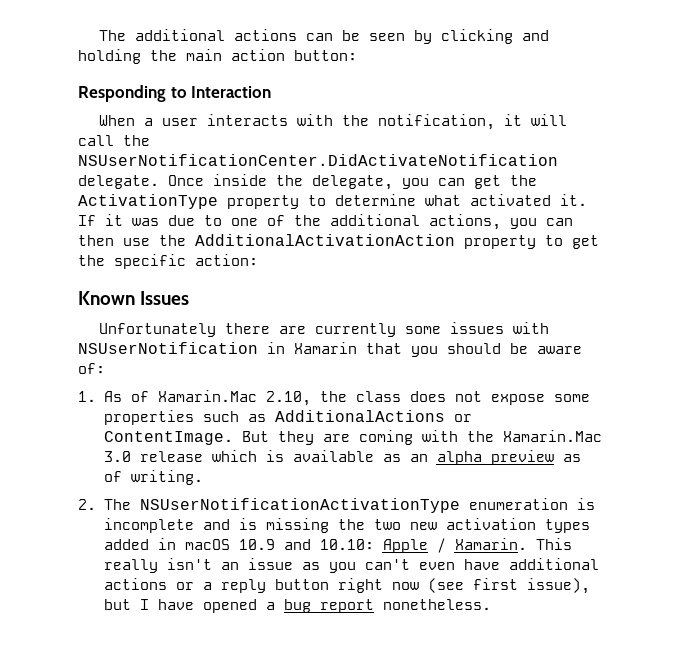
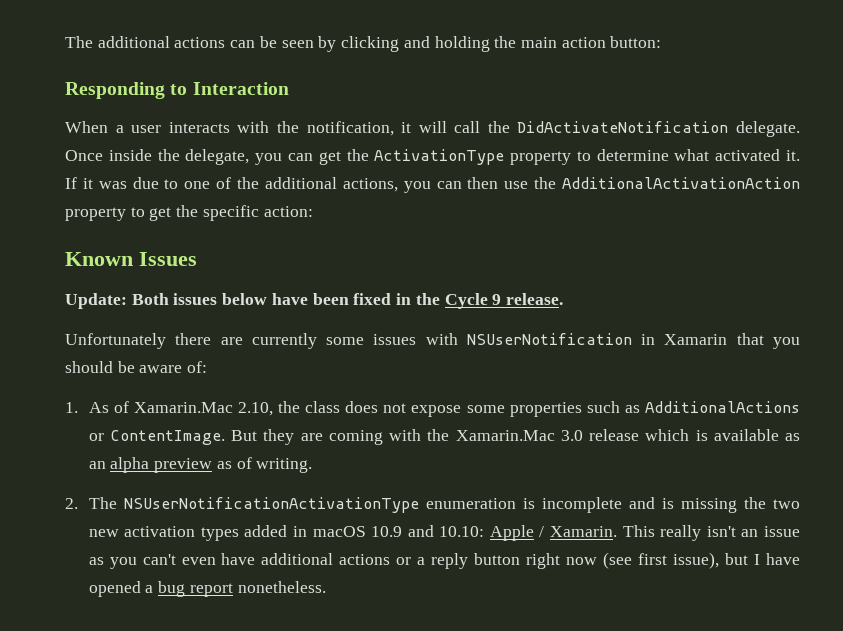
- When a user interacts with the notification, it will call the NSUserNotificationCenter.DidActivateNotification delegate.
+ When a user interacts with the notification, it will call the DidActivateNotification delegate.
+ Update: Both issues below have been fixed in the Cycle 9 release.

